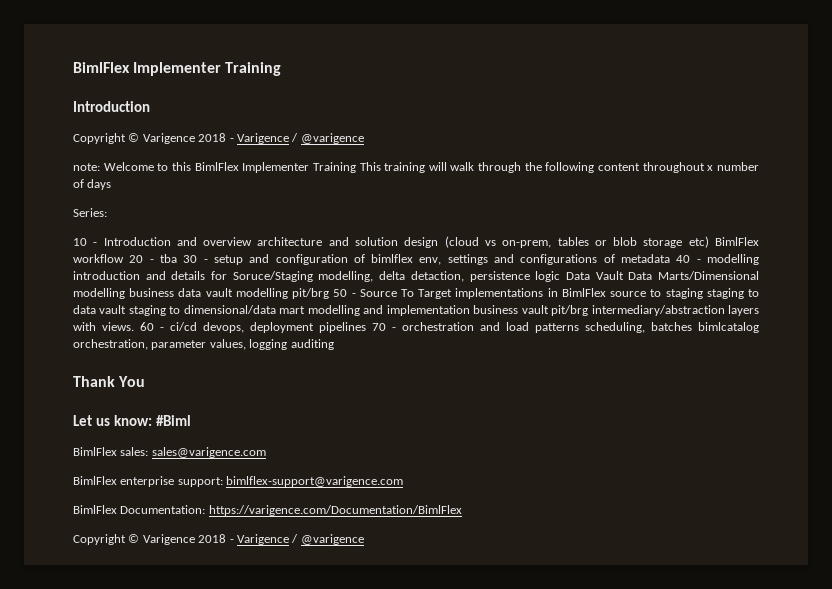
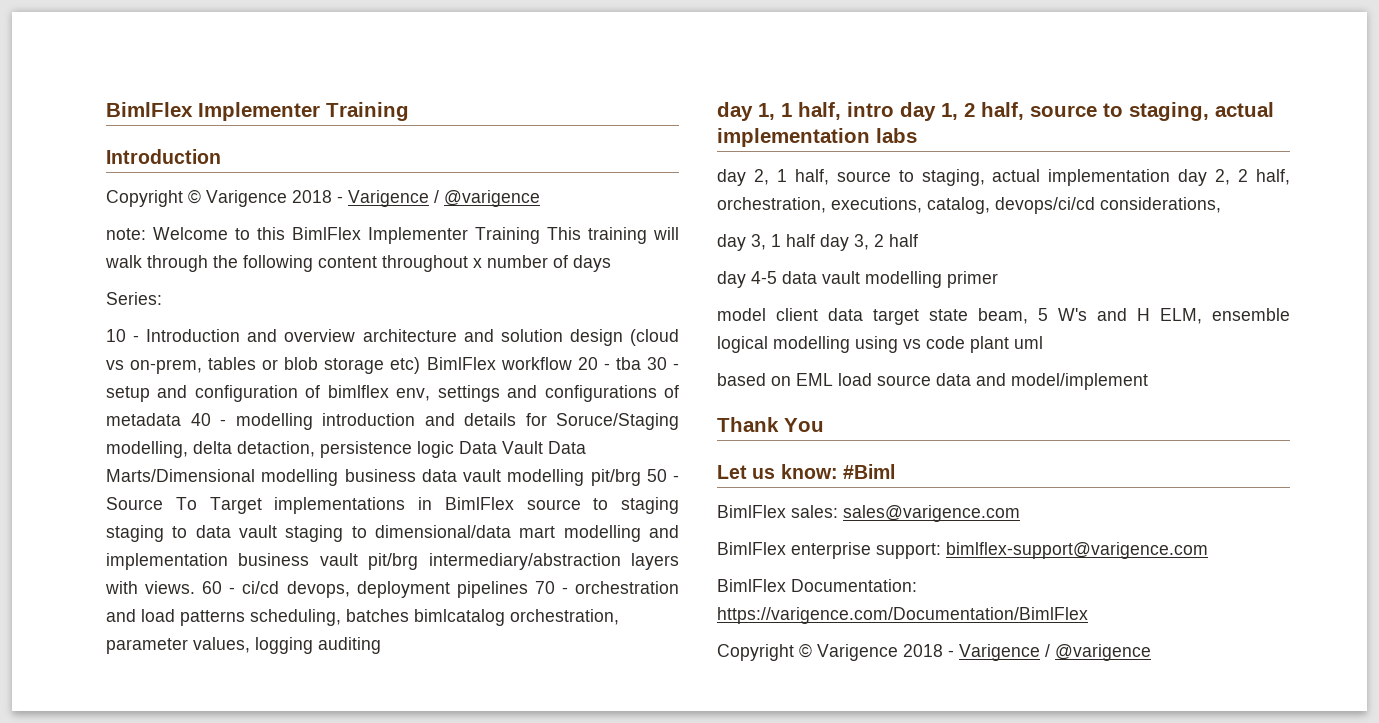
+ day 1, 1 half, intro day 1, 2 half, source to staging, actual implementation labs
+ day 2, 1 half, source to staging, actual implementation day 2, 2 half, orchestration, executions, catalog, devops/ci/cd considerations,
+ day 3, 1 half day 3, 2 half
+ day 4-5 data vault modelling primer
+ model client data target state beam, 5 W's and H ELM, ensemble logical modelling using vs code plant uml
+ based on EML load source data and model/implement

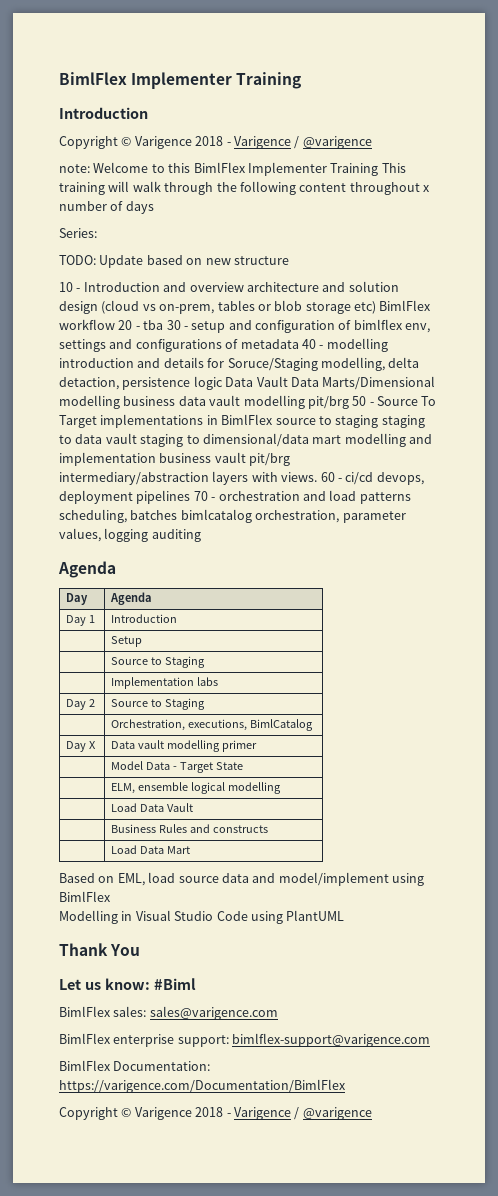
+ TODO: Update based on new structure
  60 - ci/cd devops, deployment pipelines 70 - orchestration and load patterns scheduling, batches bimlcatalog orchestration, parameter values, logging auditing
- day 1, 1 half, intro day 1, 2 half, source to staging, actual implementation labs
- day 2, 1 half, source to staging, actual implementation day 2, 2 half, orchestration, executions, catalog, devops/ci/cd considerations,
- day 3, 1 half day 3, 2 half
- day 4-5 data vault modelling primer
- model client data target state beam, 5 W's and H ELM, ensemble logical modelling using vs code plant uml
- based on EML load source data and model/implement
+ Agenda
+ Day | Agenda
+ Day 1 | Introduction
+ | Setup
+ | Source to Staging
+ | Implementation labs
+ Day 2 | Source to Staging
+ | Orchestration, executions, BimlCatalog
+ Day X | Data vault modelling primer
+ | Model Data - Target State
+ | ELM, ensemble logical modelling
+ | Load Data Vault
+ | Business Rules and constructs
+ | Load Data Mart
+ Based on EML, load source data and model/implement using BimlFlex
+ Modelling in Visual Studio Code using PlantUML

